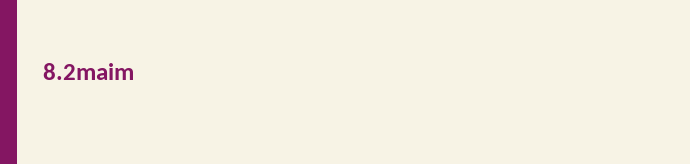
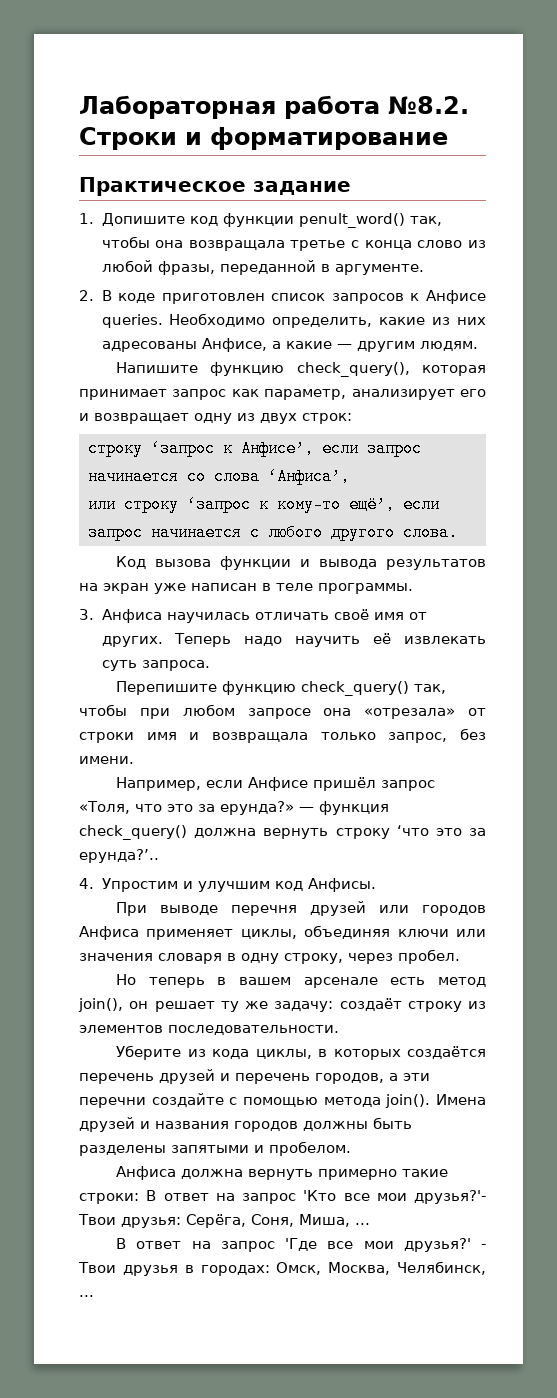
- 8.2maim
+ Лабораторная работа №8.2. Строки и форматирование
+ Практическое задание
+ 1. Допишите код функции penult_word() так, чтобы она возвращала третье с конца слово из любой фразы, переданной в аргументе.
+ 2. В коде приготовлен список запросов к Анфисе queries. Необходимо определить, какие из них адресованы Анфисе, а какие — другим людям.
+ Напишите функцию check_query(), которая принимает запрос как параметр, анализирует его и возвращает одну из двух строк:
+ строку ‘запрос к Анфисе’, если запрос начинается со слова ‘Анфиса’,
+ или строку ‘запрос к кому-то ещё’, если запрос начинается с любого другого слова.
+ Код вызова функции и вывода результатов на экран уже написан в теле программы.
+ 3. Анфиса научилась отличать своё имя от других. Теперь надо научить её извлекать суть запроса.
+ Перепишите функцию check_query() так, чтобы при любом запросе она «отрезала» от строки имя и возвращала только запрос, без имени.
+ Например, если Анфисе пришёл запрос «Толя, что это за ерунда?» — функция check_query() должна вернуть строку ‘что это за ерунда?’..
+ 4. Упростим и улучшим код Анфисы.
+ При выводе перечня друзей или городов Анфиса применяет циклы, объединяя ключи или значения словаря в одну строку, через пробел.
+ Но теперь в вашем арсенале есть метод join(), он решает ту же задачу: создаёт строку из элементов последовательности.
+ Уберите из кода циклы, в которых создаётся перечень друзей и перечень городов, а эти перечни создайте с помощью метода join(). Имена друзей и названия городов должны быть разделены запятыми и пробелом.
+ Анфиса должна вернуть примерно такие строки: В ответ на запрос 'Кто все мои друзья?'- Твои друзья: Серёга, Соня, Миша, ...
+ В ответ на запрос 'Где все мои друзья?' - Твои друзья в городах: Омск, Москва, Челябинск, ...

